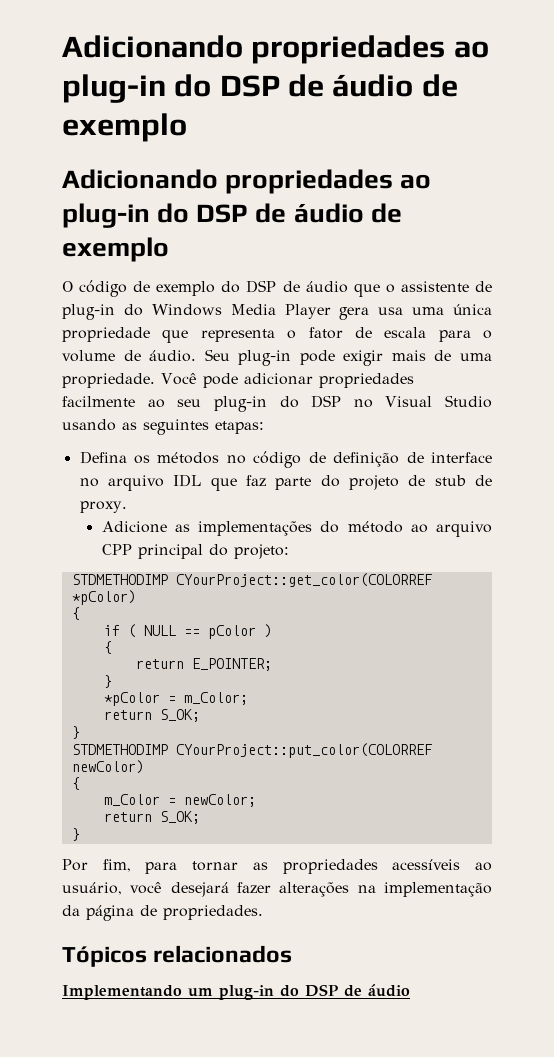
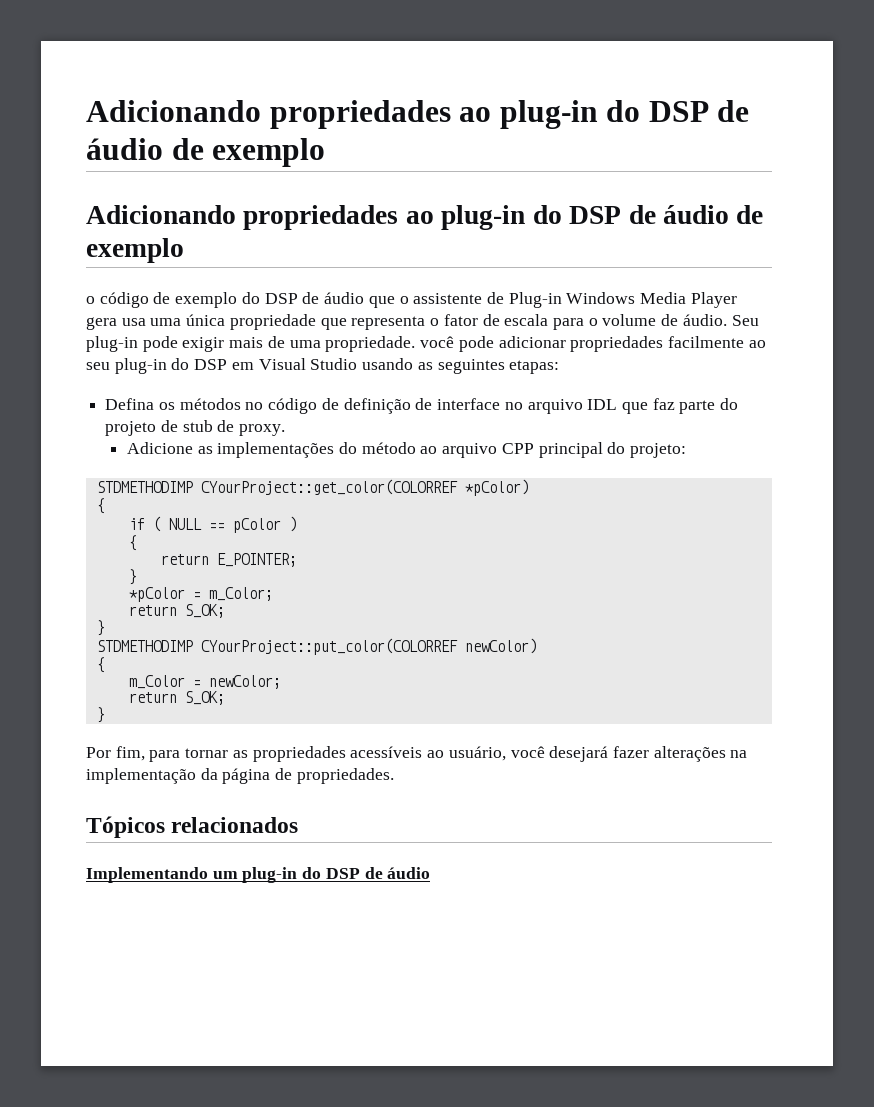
- O código de exemplo do DSP de áudio que o assistente de plug-in do Windows Media Player gera usa uma única propriedade que representa o fator de escala para o volume de áudio.
+ o código de exemplo do DSP de áudio que o assistente de Plug-in Windows Media Player gera usa uma única propriedade que representa o fator de escala para o volume de áudio.
- Seu plug-in pode exigir mais de uma propriedade. Você pode adicionar propriedades facilmente ao seu plug-in do DSP no Visual Studio usando as seguintes etapas:
+ Seu plug-in pode exigir mais de uma propriedade. você pode adicionar propriedades facilmente ao seu plug-in do DSP em Visual Studio usando as seguintes etapas:

